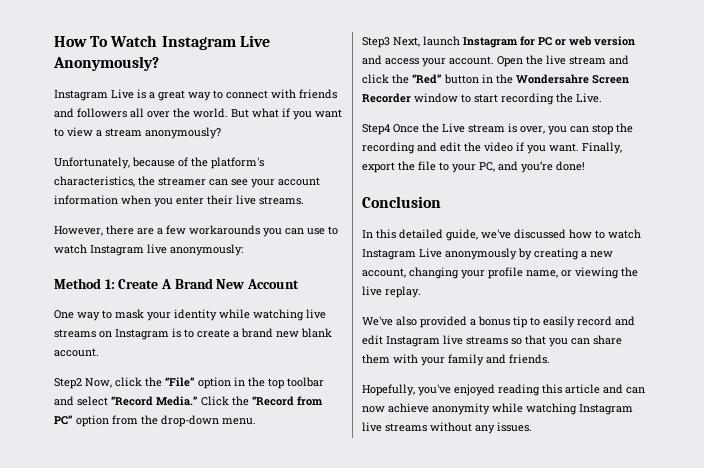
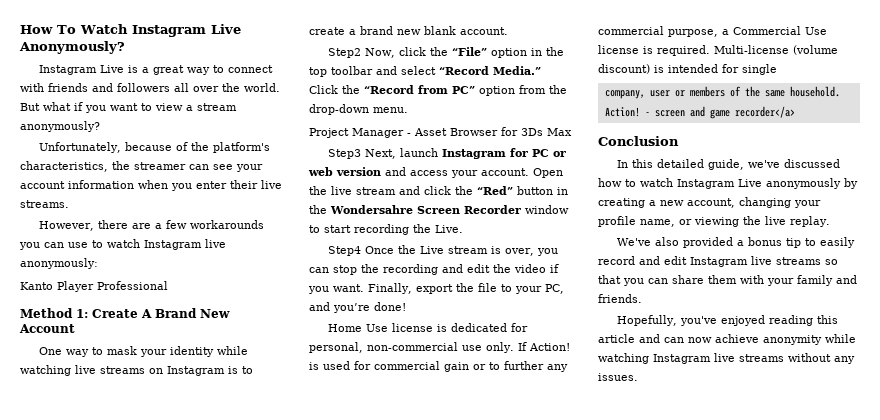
+ Kanto Player Professional
+ Project Manager - Asset Browser for 3Ds Max
+ Home Use license is dedicated for personal, non-commercial use only. If Action! is used for commercial gain or to further any commercial purpose, a Commercial Use license is required. Multi-license (volume discount) is intended for single
+ company, user or members of the same household. Action! - screen and game recorder</a>

